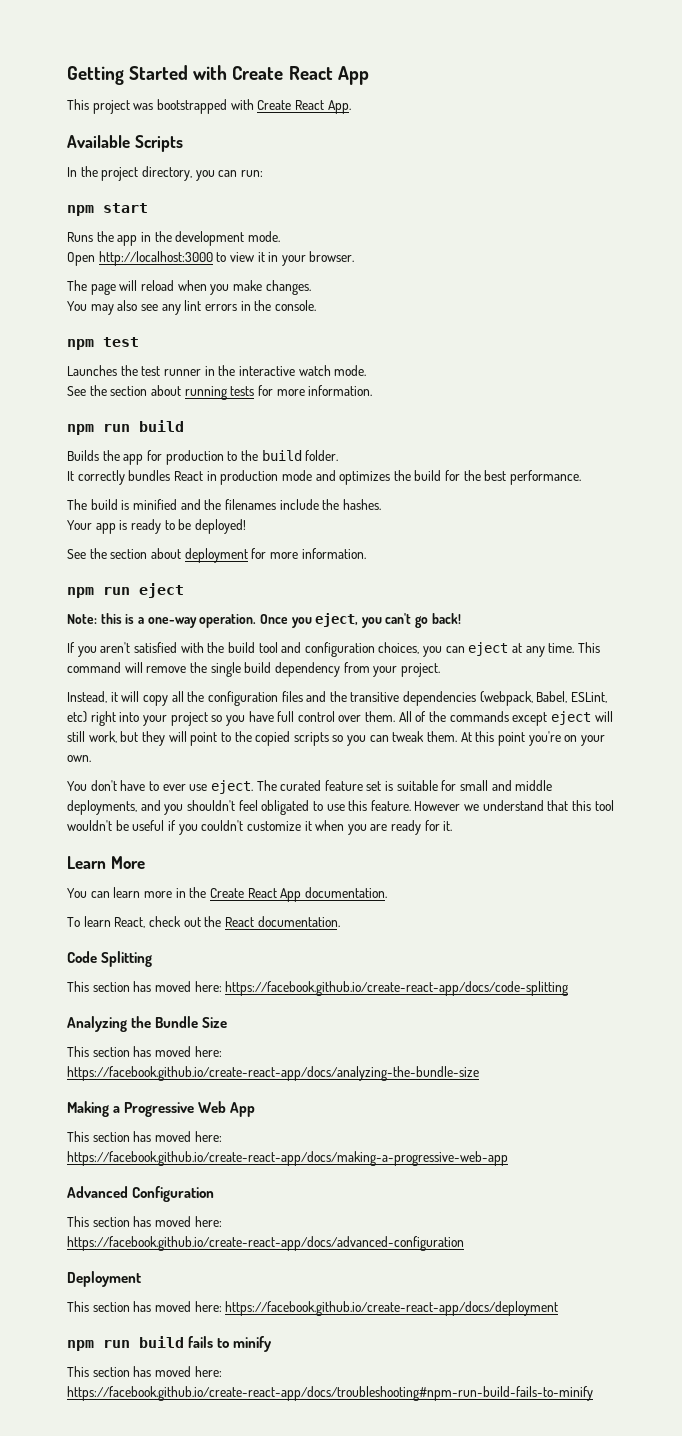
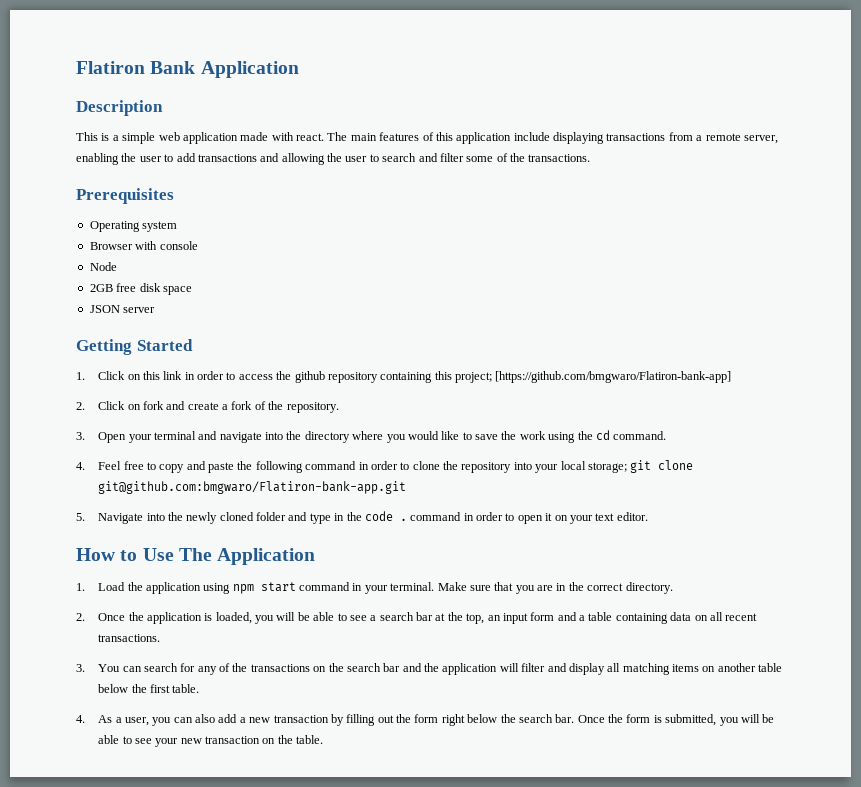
- Getting Started with Create React App
- This project was bootstrapped with Create React App.
- Available Scripts
- In the project directory, you can run:
- npm start
- Runs the app in the development mode.
- Open http://localhost:3000 to view it in your browser.
- The page will reload when you make changes.
- You may also see any lint errors in the console.
- npm test
- Launches the test runner in the interactive watch mode.
- See the section about running tests for more information.
- npm run build
- Builds the app for production to the build folder.
- It correctly bundles React in production mode and optimizes the build for the best performance.
- The build is minified and the filenames include the hashes.
- Your app is ready to be deployed!
- See the section about deployment for more information.
- npm run eject
- Note: this is a one-way operation. Once you eject, you can't go back!
- If you aren't satisfied with the build tool and configuration choices, you can eject at any time. This command will remove the single build dependency from your project.
- Instead, it will copy all the configuration files and the transitive dependencies (webpack, Babel, ESLint, etc) right into your project so you have full control over them. All of the commands except eject will still work, but they will point to the copied scripts so you can tweak them. At this point you're on your own.
- You don't have to ever use eject. The curated feature set is suitable for small and middle deployments, and you shouldn't feel obligated to use this feature. However we understand that this tool wouldn't be useful if you couldn't customize it when you are ready for it.
- Learn More
- You can learn more in the Create React App documentation.
- To learn React, check out the React documentation.
- Code Splitting
- This section has moved here: https://facebook.github.io/create-react-app/docs/code-splitting
- Analyzing the Bundle Size
- This section has moved here: https://facebook.github.io/create-react-app/docs/analyzing-the-bundle-size
- Making a Progressive Web App
- This section has moved here: https://facebook.github.io/create-react-app/docs/making-a-progressive-web-app
- Advanced Configuration
- This section has moved here: https://facebook.github.io/create-react-app/docs/advanced-configuration
- Deployment
- This section has moved here: https://facebook.github.io/create-react-app/docs/deployment
- npm run build fails to minify
- This section has moved here: https://facebook.github.io/create-react-app/docs/troubleshooting#npm-run-build-fails-to-minify
+ Flatiron Bank Application
+ Description
+ This is a simple web application made with react. The main features of this application include displaying transactions from a remote server, enabling the user to add transactions and allowing the user to search and filter some of the transactions.
+ Prerequisites
+ Operating system
+ Browser with console
+ Node
+ 2GB free disk space
+ JSON server
+ Getting Started
+ 1. Click on this link in order to access the github repository containing this project; [https://github.com/bmgwaro/Flatiron-bank-app]
+ 2. Click on fork and create a fork of the repository.
+ 3. Open your terminal and navigate into the directory where you would like to save the work using the cd command.
+ 4. Feel free to copy and paste the following command in order to clone the repository into your local storage; git clone git@github.com:bmgwaro/Flatiron-bank-app.git
+ 5. Navigate into the newly cloned folder and type in the code . command in order to open it on your text editor.
+ How to Use The Application
+ 1. Load the application using npm start command in your terminal. Make sure that you are in the correct directory.
+ 2. Once the application is loaded, you will be able to see a search bar at the top, an input form and a table containing data on all recent transactions.
+ 3. You can search for any of the transactions on the search bar and the application will filter and display all matching items on another table below the first table.
+ 4. As a user, you can also add a new transaction by filling out the form right below the search bar. Once the form is submitted, you will be able to see your new transaction on the table.

